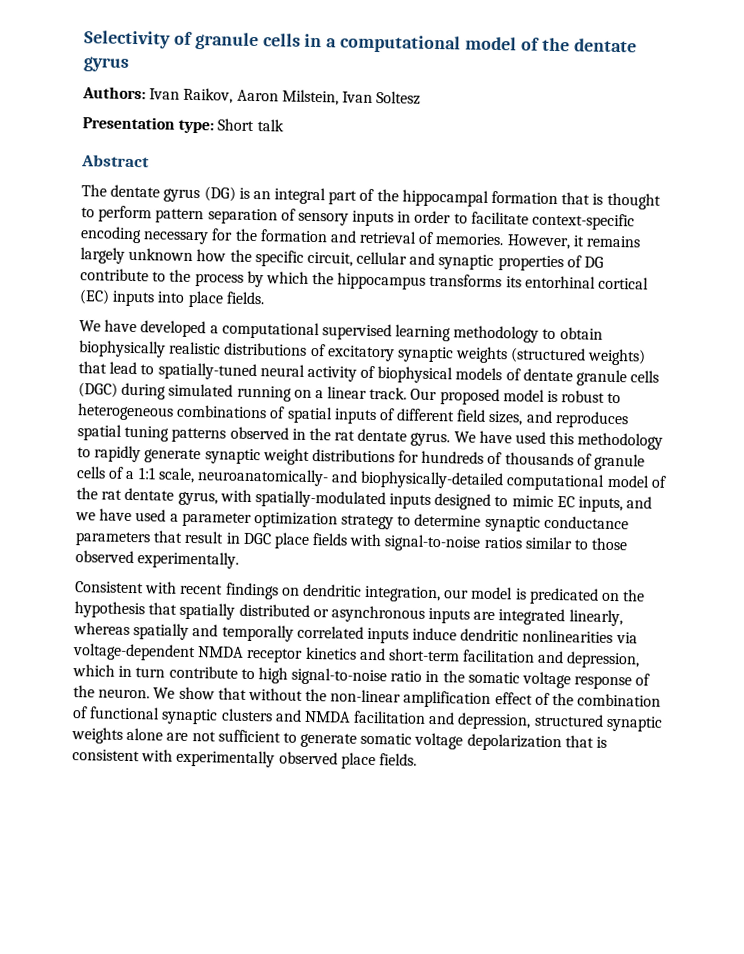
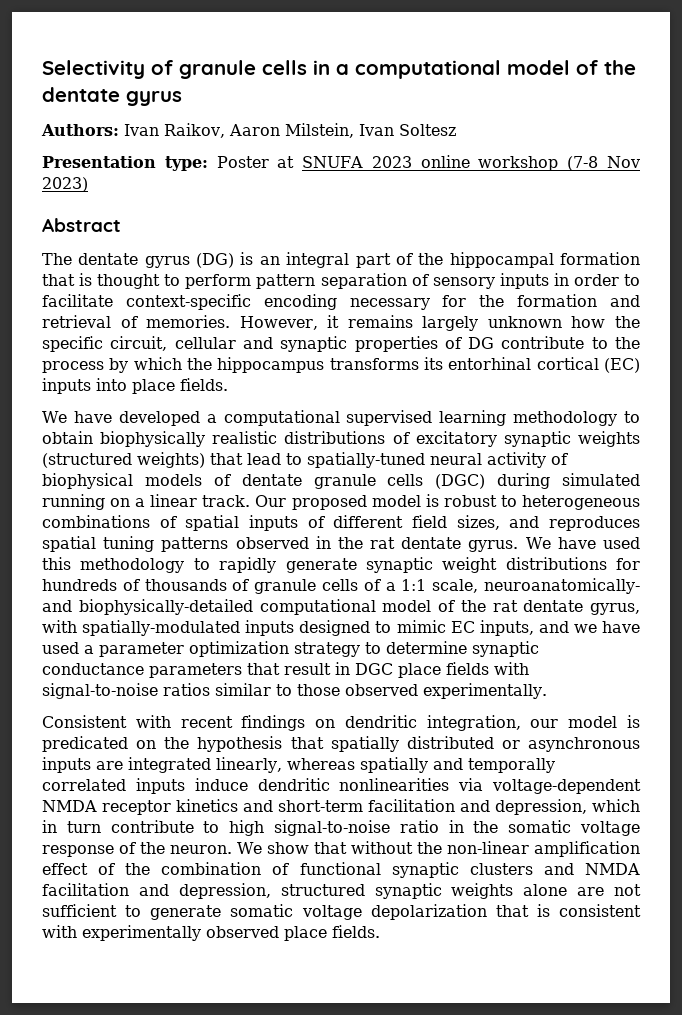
- Presentation type: Short talk
+ Presentation type: Poster at SNUFA 2023 online workshop (7-8 Nov 2023)

